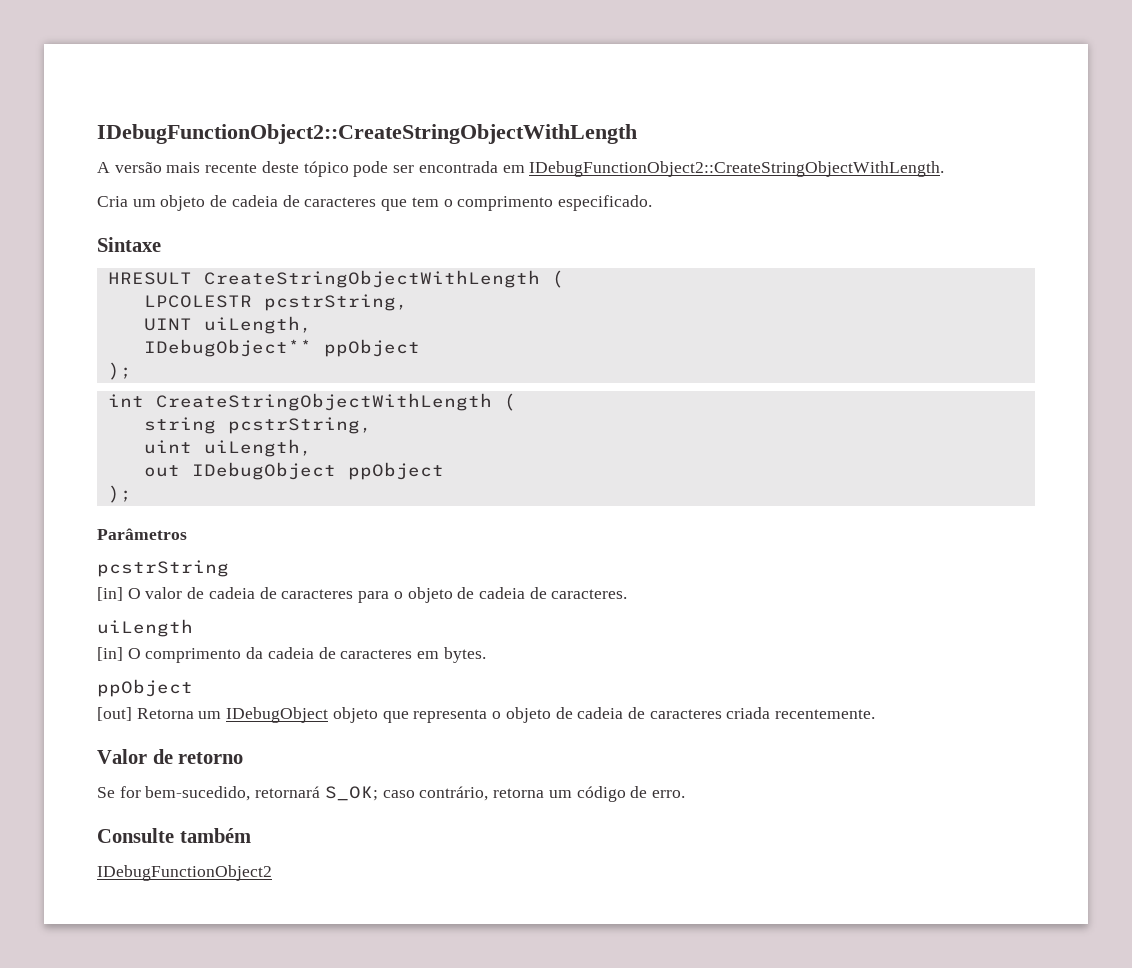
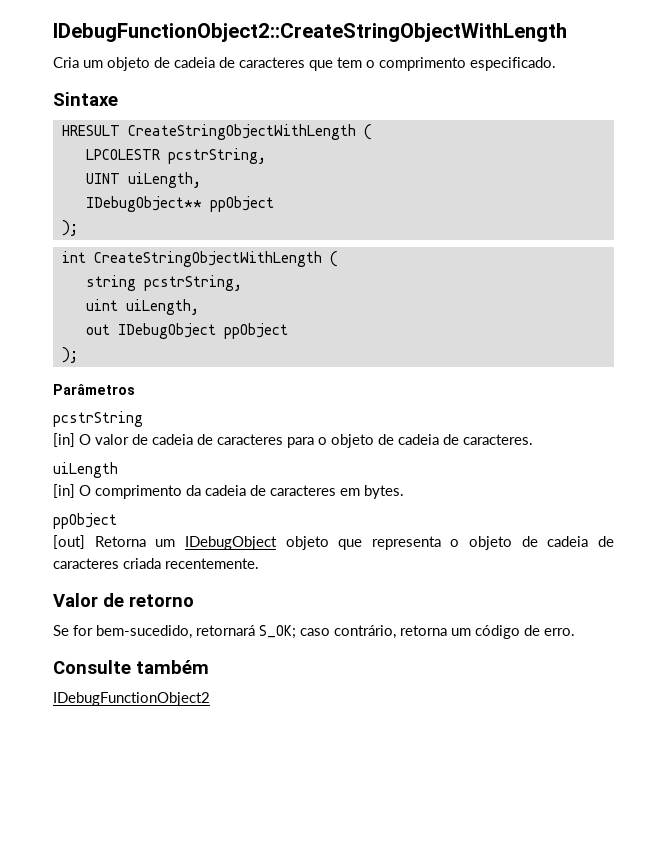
- A versão mais recente deste tópico pode ser encontrada em IDebugFunctionObject2::CreateStringObjectWithLength.

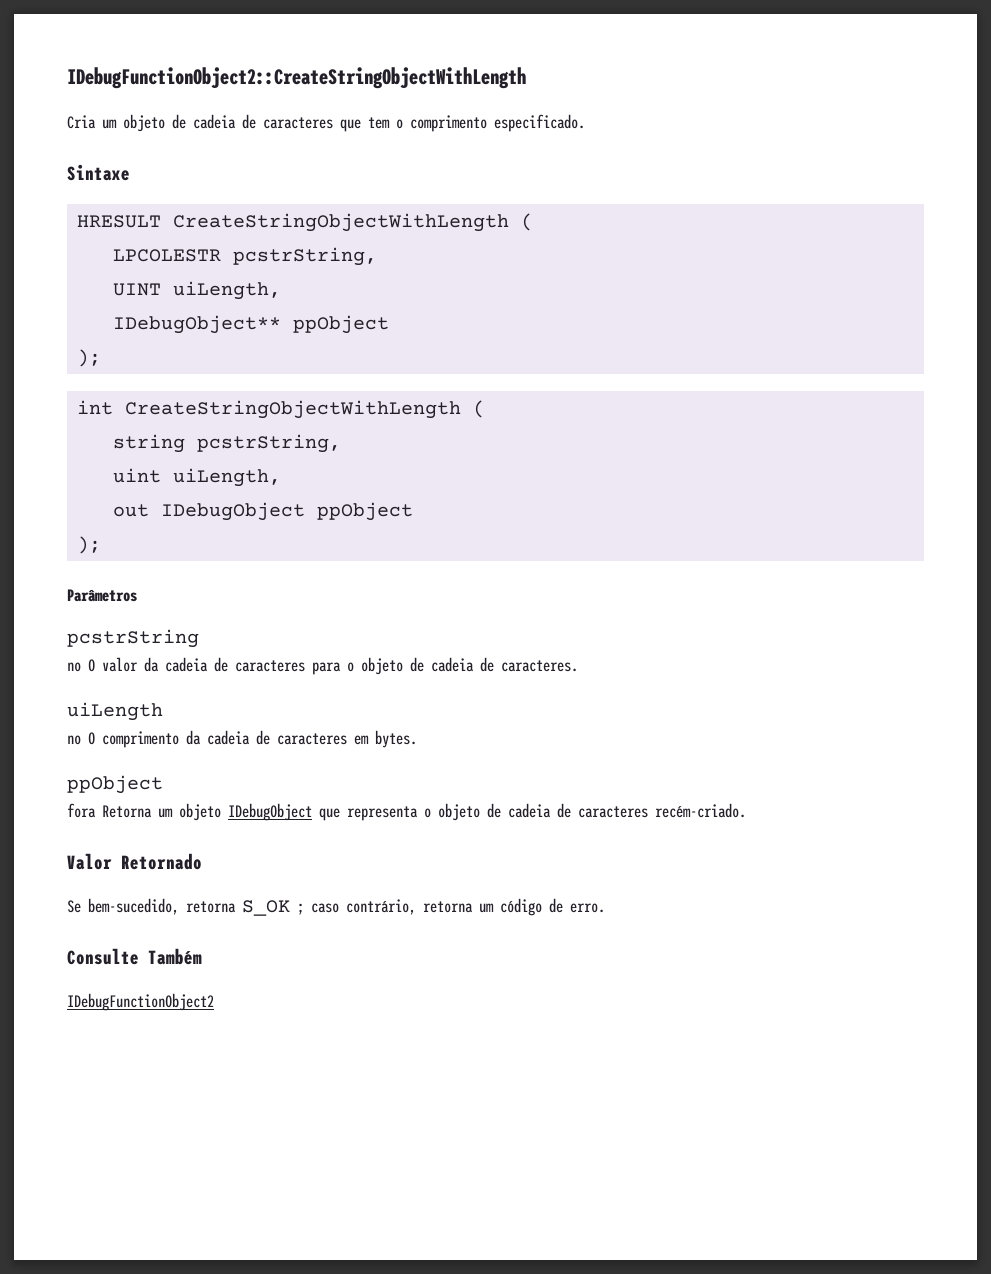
- [in] O valor de cadeia de caracteres para o objeto de cadeia de caracteres.
+ no O valor da cadeia de caracteres para o objeto de cadeia de caracteres.
- [in] O comprimento da cadeia de caracteres em bytes.
+ no O comprimento da cadeia de caracteres em bytes.
- [out] Retorna um IDebugObject objeto que representa o objeto de cadeia de caracteres criada recentemente.
+ fora Retorna um objeto IDebugObject que representa o objeto de cadeia de caracteres recém-criado.
- Valor de retorno
+ Valor Retornado
- Se for bem-sucedido, retornará S_OK; caso contrário, retorna um código de erro.
+ Se bem-sucedido, retorna S_OK ; caso contrário, retorna um código de erro.
- Consulte também
+ Consulte Também

